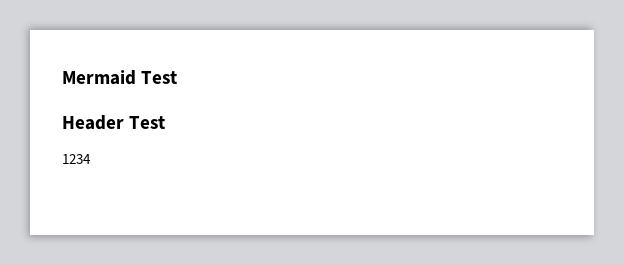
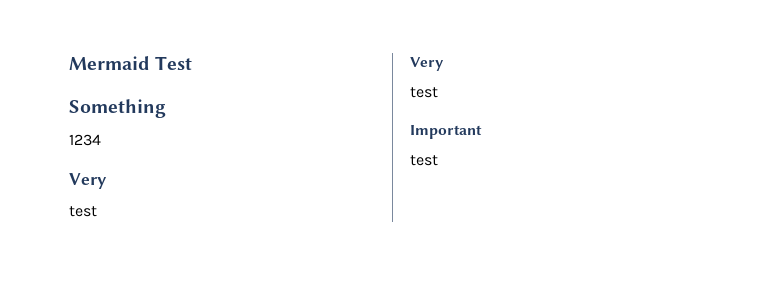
- Header Test
+ Something
  1234
+ Very
+ test
+ Very
+ test
+ Important
+ test

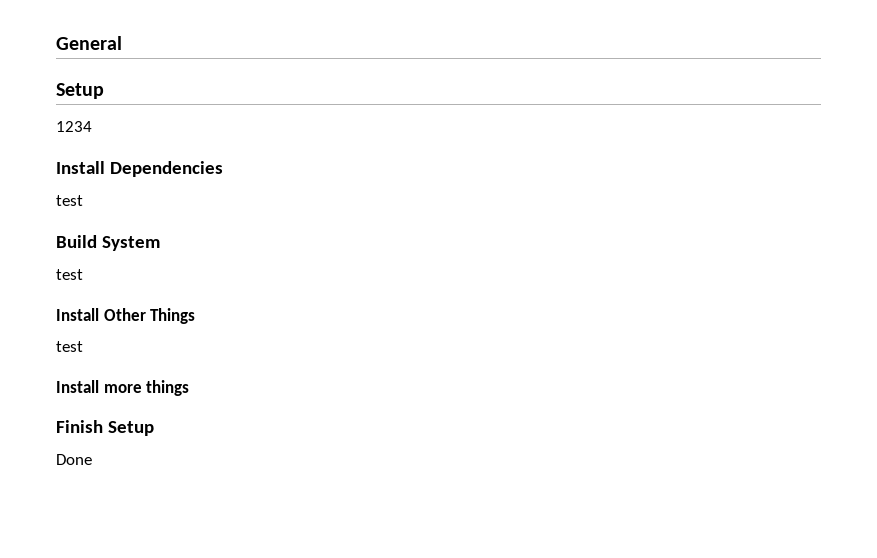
- Mermaid Test
- Something
+ General
+ Setup
  1234
- Very
+ Install Dependencies
  test
- Very
+ Build System
  test
- Important
+ Install Other Things
  test
+ Install more things
+ Finish Setup
+ Done

